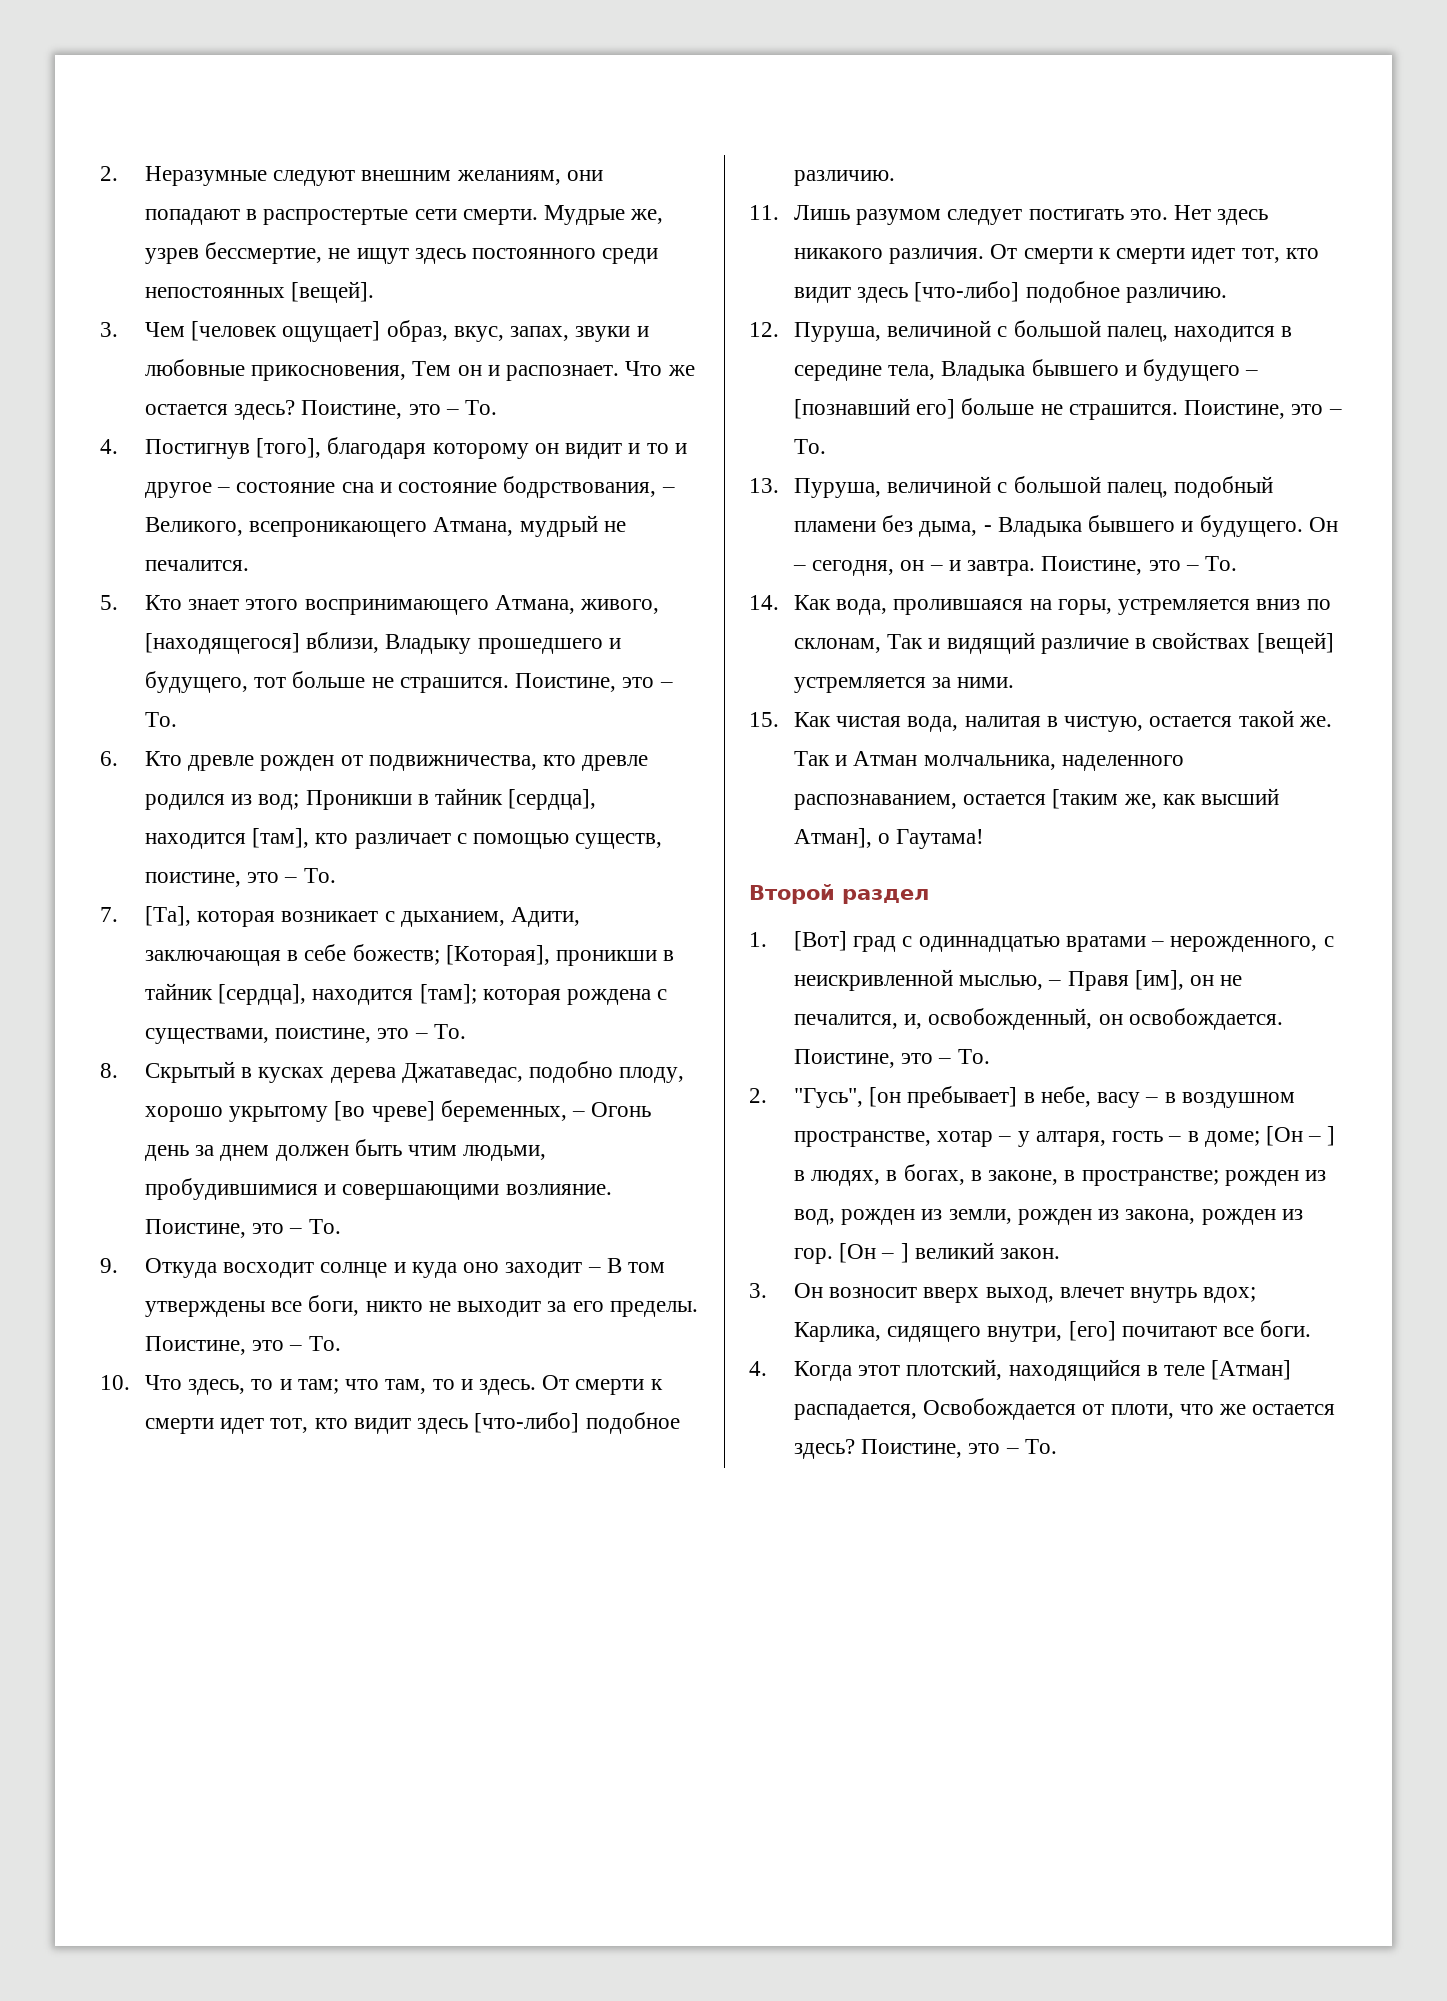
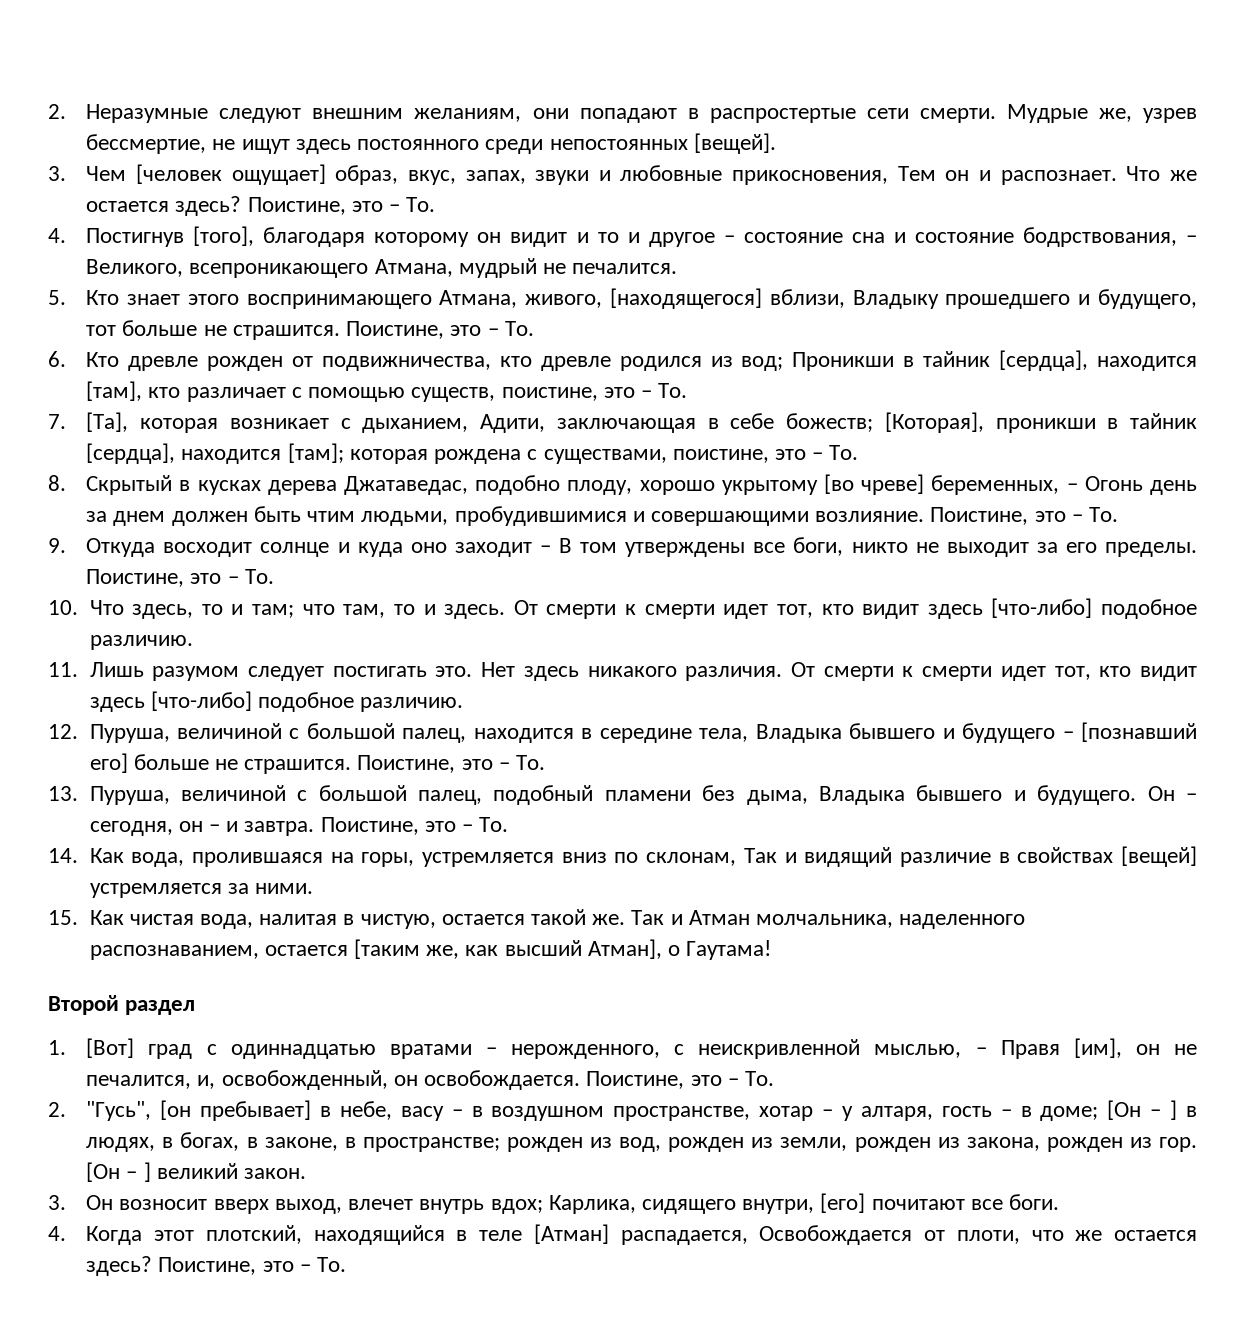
- 13. Пуруша, величиной с большой палец, подобный пламени без дыма, - Владыка бывшего и будущего.
+ 13. Пуруша, величиной с большой палец, подобный пламени без дыма, Владыка бывшего и будущего.

